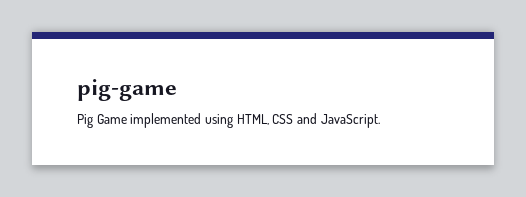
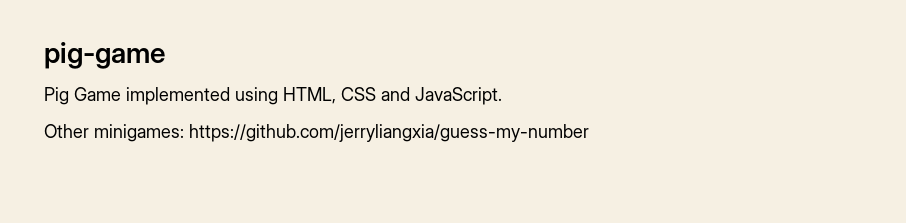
+ Other minigames: https://github.com/jerryliangxia/guess-my-number

